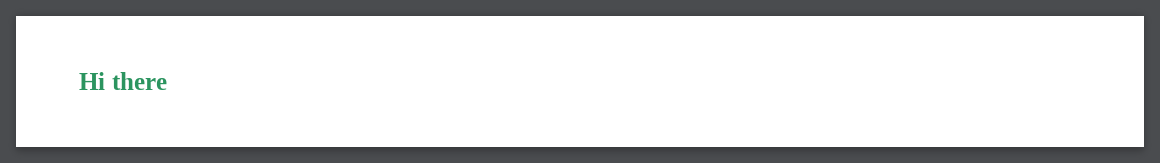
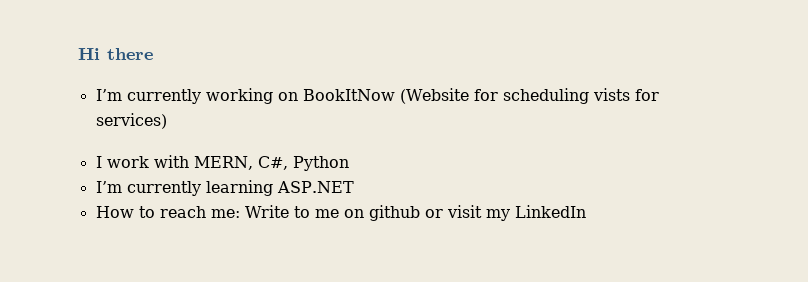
+ I’m currently working on BookItNow (Website for scheduling vists for services)
+ I work with MERN, C#, Python
+ I’m currently learning ASP.NET
+ How to reach me: Write to me on github or visit my LinkedIn

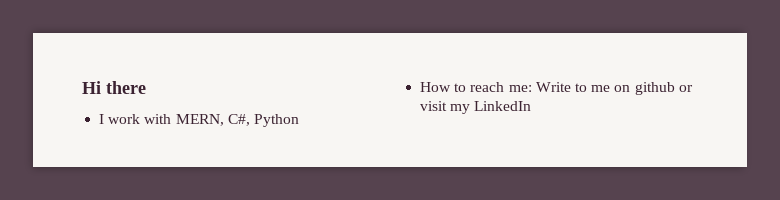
- I’m currently working on BookItNow (Website for scheduling vists for services)
- I’m currently learning ASP.NET

